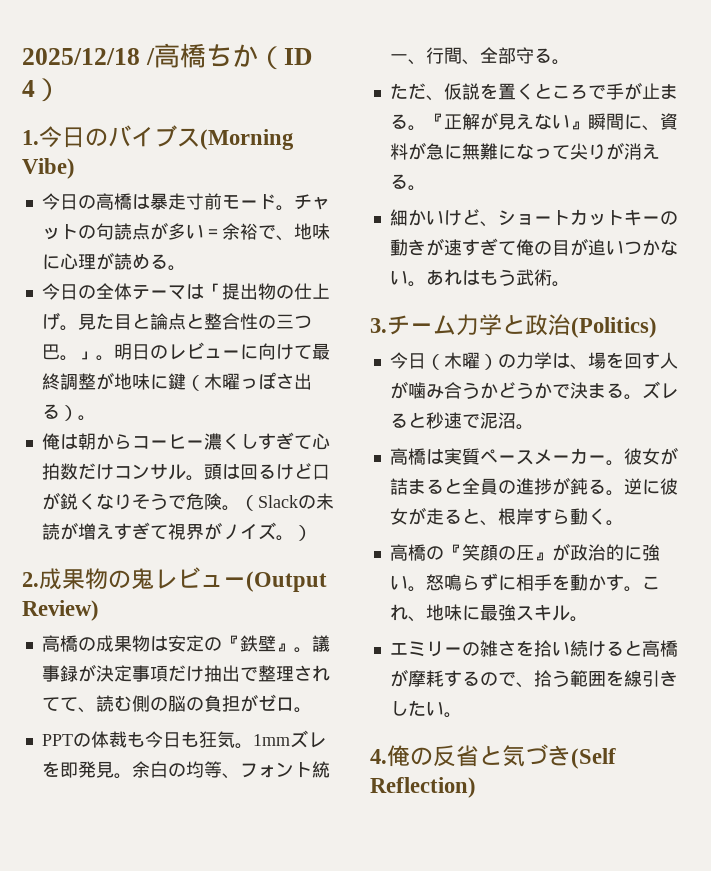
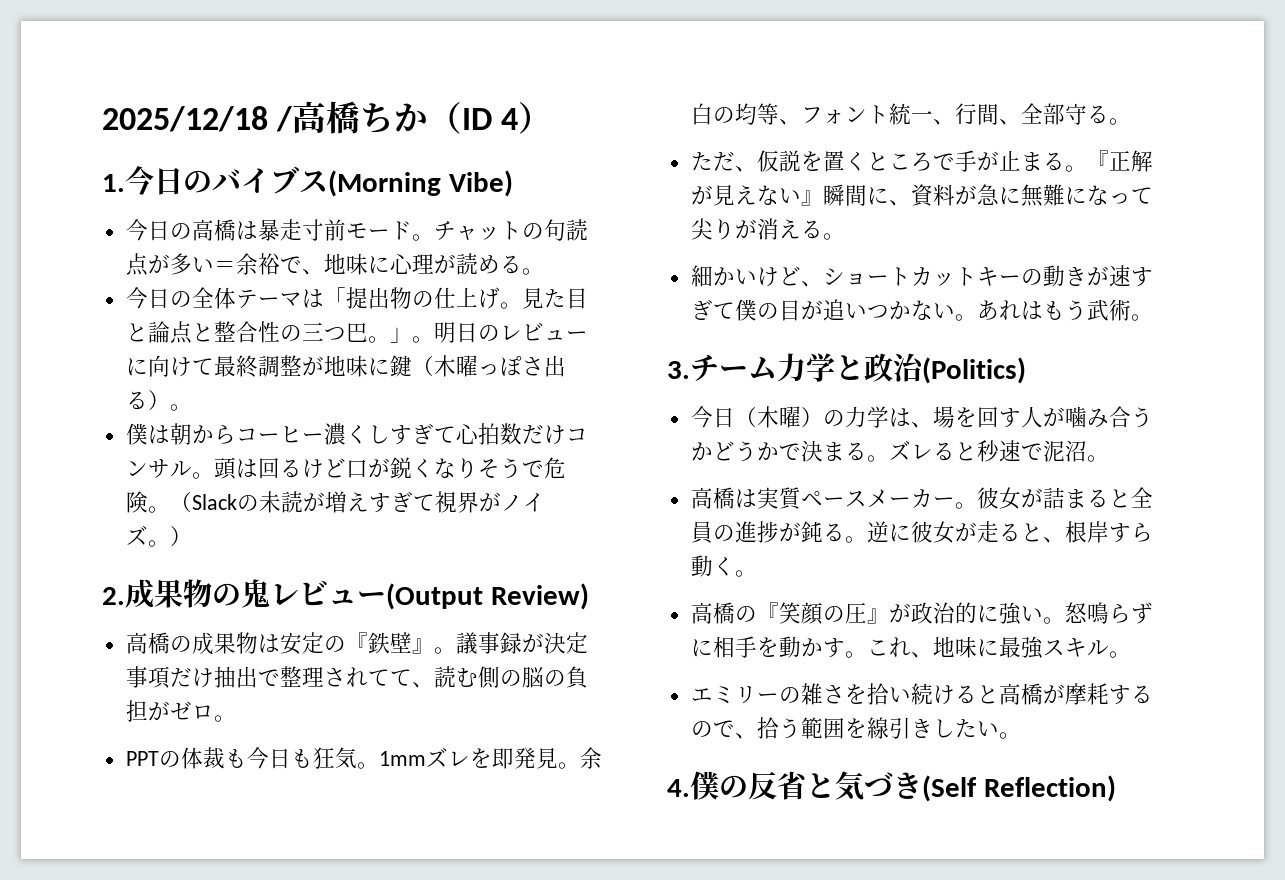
- 俺は朝からコーヒー濃くしすぎて心拍数だけコンサル。
+ 僕は朝からコーヒー濃くしすぎて心拍数だけコンサル。
- 細かいけど、ショートカットキーの動きが速すぎて俺の目が追いつかない。
+ 細かいけど、ショートカットキーの動きが速すぎて僕の目が追いつかない。
- 4.俺の反省と気づき(Self Reflection)
+ 4.僕の反省と気づき(Self Reflection)

